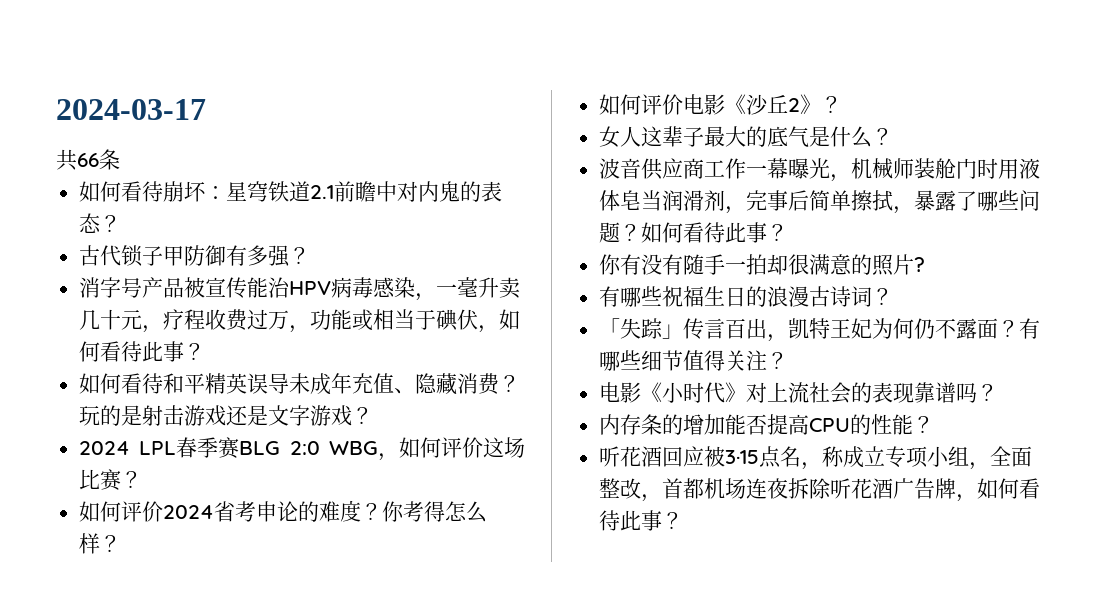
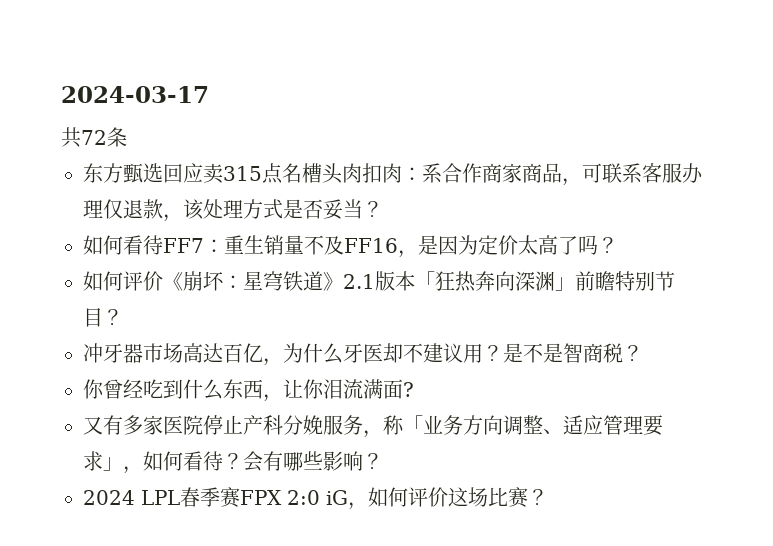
- 共66条
+ 共72条
- 如何看待崩坏：星穹铁道2.1前瞻中对内鬼的表态？
- 古代锁子甲防御有多强？
- 消字号产品被宣传能治HPV病毒感染，一毫升卖几十元，疗程收费过万，功能或相当于碘伏，如何看待此事？
- 如何看待和平精英误导未成年充值、隐藏消费？玩的是射击游戏还是文字游戏？
+ 东方甄选回应卖315点名槽头肉扣肉：系合作商家商品，可联系客服办理仅退款，该处理方式是否妥当？
+ 如何看待FF7：重生销量不及FF16，是因为定价太高了吗？
+ 如何评价《崩坏：星穹铁道》2.1版本「狂热奔向深渊」前瞻特别节目？
+ 冲牙器市场高达百亿，为什么牙医却不建议用？是不是智商税？
+ 你曾经吃到什么东西，让你泪流满面?
+ 又有多家医院停止产科分娩服务，称「业务方向调整、适应管理要求」，如何看待？会有哪些影响？
- 2024 LPL春季赛BLG 2:0 WBG，如何评价这场比赛？
+ 2024 LPL春季赛FPX 2:0 iG，如何评价这场比赛？
- 如何评价2024省考申论的难度？你考得怎么样？
- 如何评价电影《沙丘2》？
- 女人这辈子最大的底气是什么？
- 波音供应商工作一幕曝光，机械师装舱门时用液体皂当润滑剂，完事后简单擦拭，暴露了哪些问题？如何看待此事？
- 你有没有随手一拍却很满意的照片?
- 有哪些祝福生日的浪漫古诗词？
- 「失踪」传言百出，凯特王妃为何仍不露面？有哪些细节值得关注？
- 电影《小时代》对上流社会的表现靠谱吗？
- 内存条的增加能否提高CPU的性能？
- 听花酒回应被3·15点名，称成立专项小组，全面整改，首都机场连夜拆除听花酒广告牌，如何看待此事？

